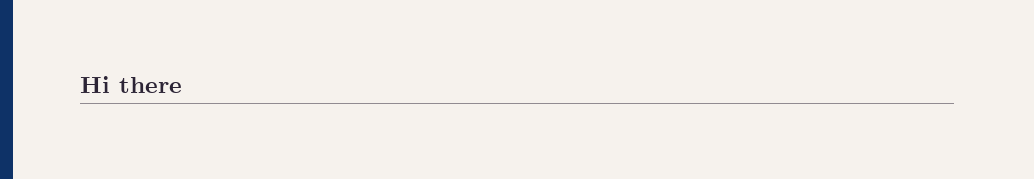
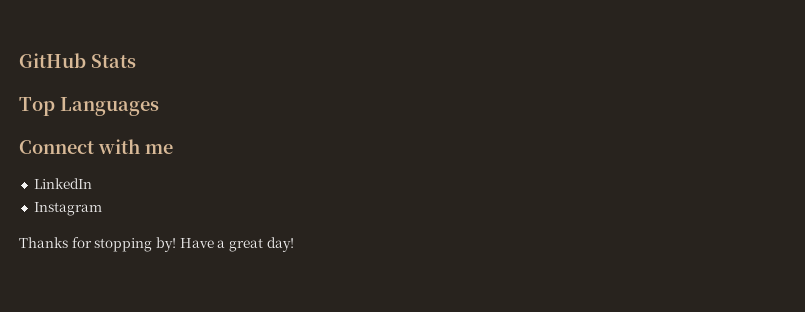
- Hi there
+ GitHub Stats
+ Top Languages
+ Connect with me
+ LinkedIn
+ Instagram
+ Thanks for stopping by! Have a great day!

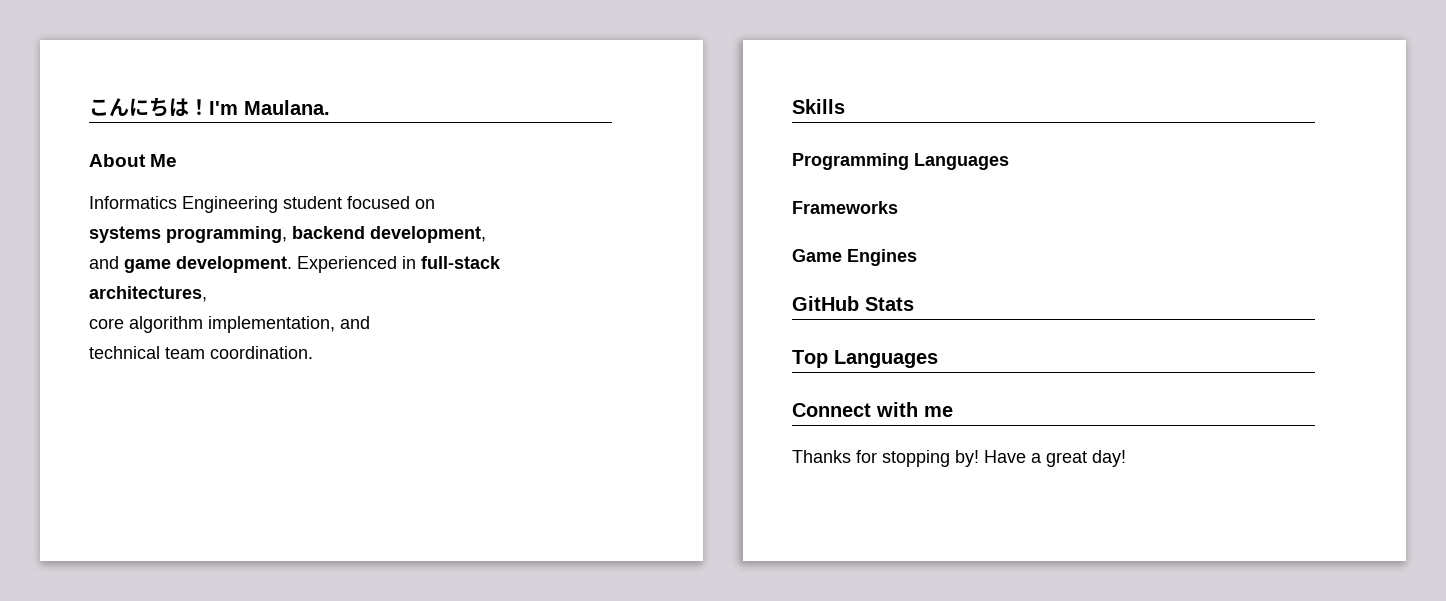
+ こんにちは！I'm Maulana.
+ About Me
+ Informatics Engineering student focused on
+ systems programming, backend development,
+ and game development. Experienced in full-stack architectures,
+ core algorithm implementation, and
+ technical team coordination.
+ Skills
+ Programming Languages
+ Frameworks
+ Game Engines
- LinkedIn
- Instagram

